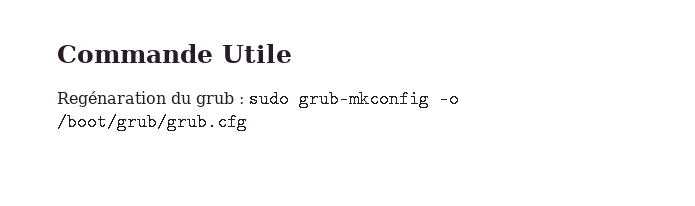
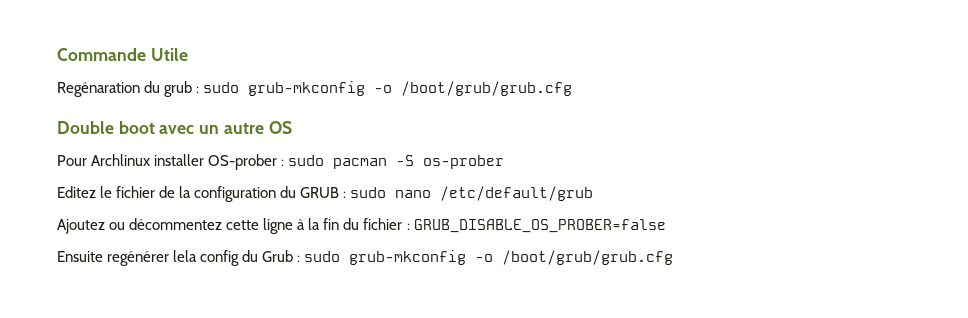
+ Double boot avec un autre OS
+ Pour Archlinux installer OS-prober : sudo pacman -S os-prober
+ Editez le fichier de la configuration du GRUB : sudo nano /etc/default/grub
+ Ajoutez ou décommentez cette ligne à la fin du fichier : GRUB_DISABLE_OS_PROBER=false
+ Ensuite regénérer lela config du Grub : sudo grub-mkconfig -o /boot/grub/grub.cfg

